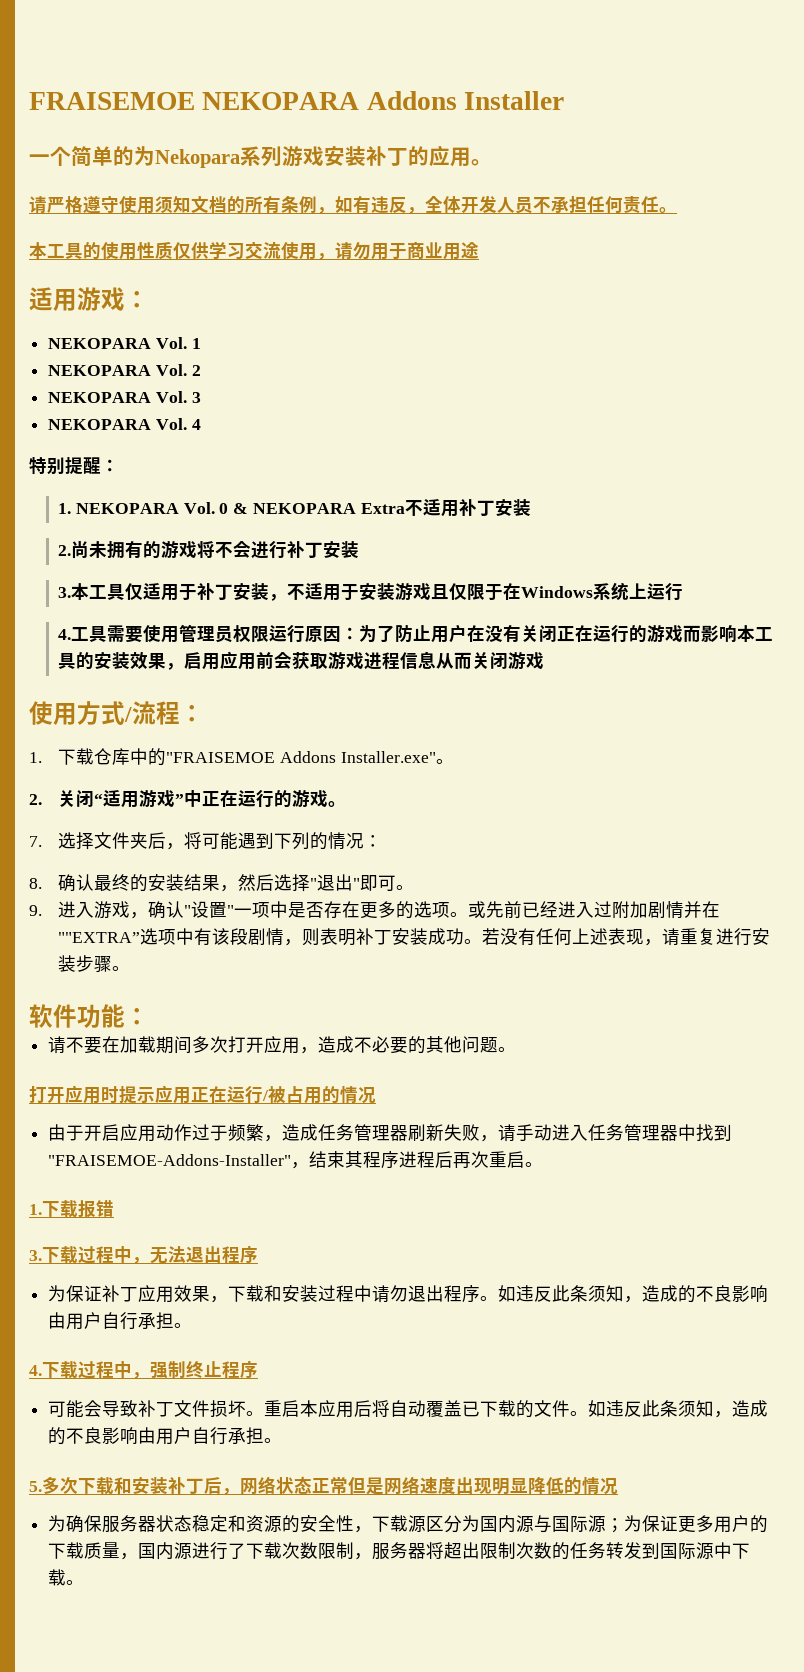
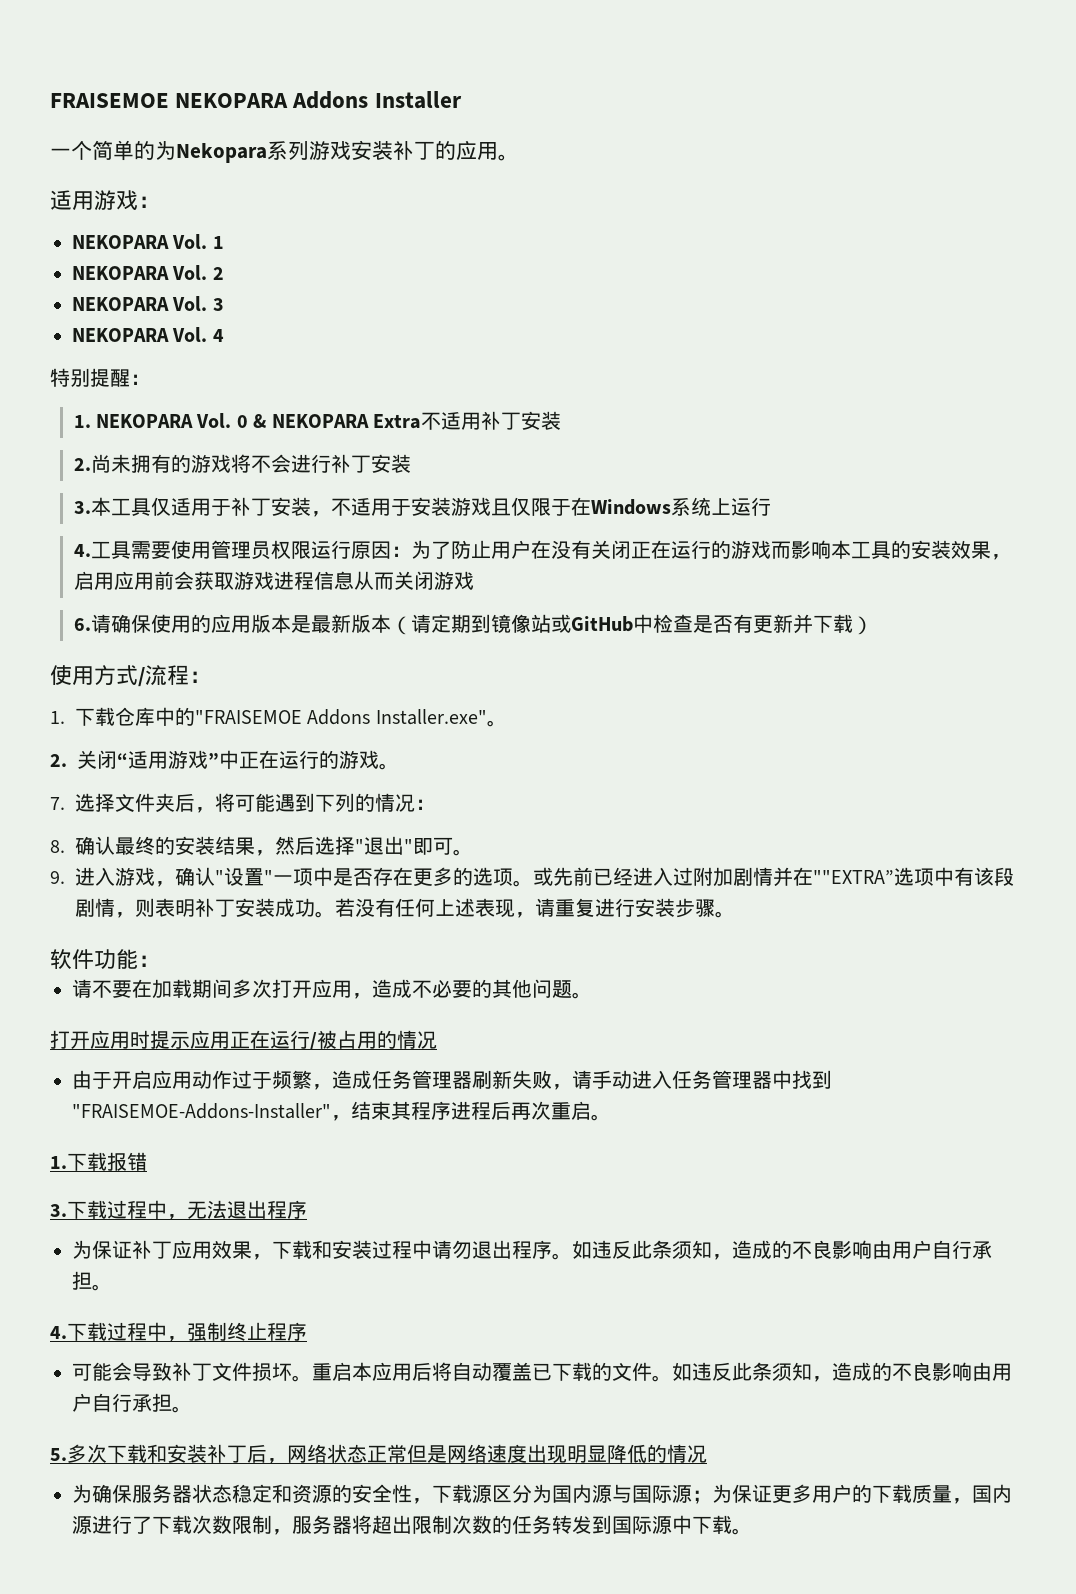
- 请严格遵守使用须知文档的所有条例，如有违反，全体开发人员不承担任何责任。
- 本工具的使用性质仅供学习交流使用，请勿用于商业用途
+ 6.请确保使用的应用版本是最新版本（请定期到镜像站或GitHub中检查是否有更新并下载）

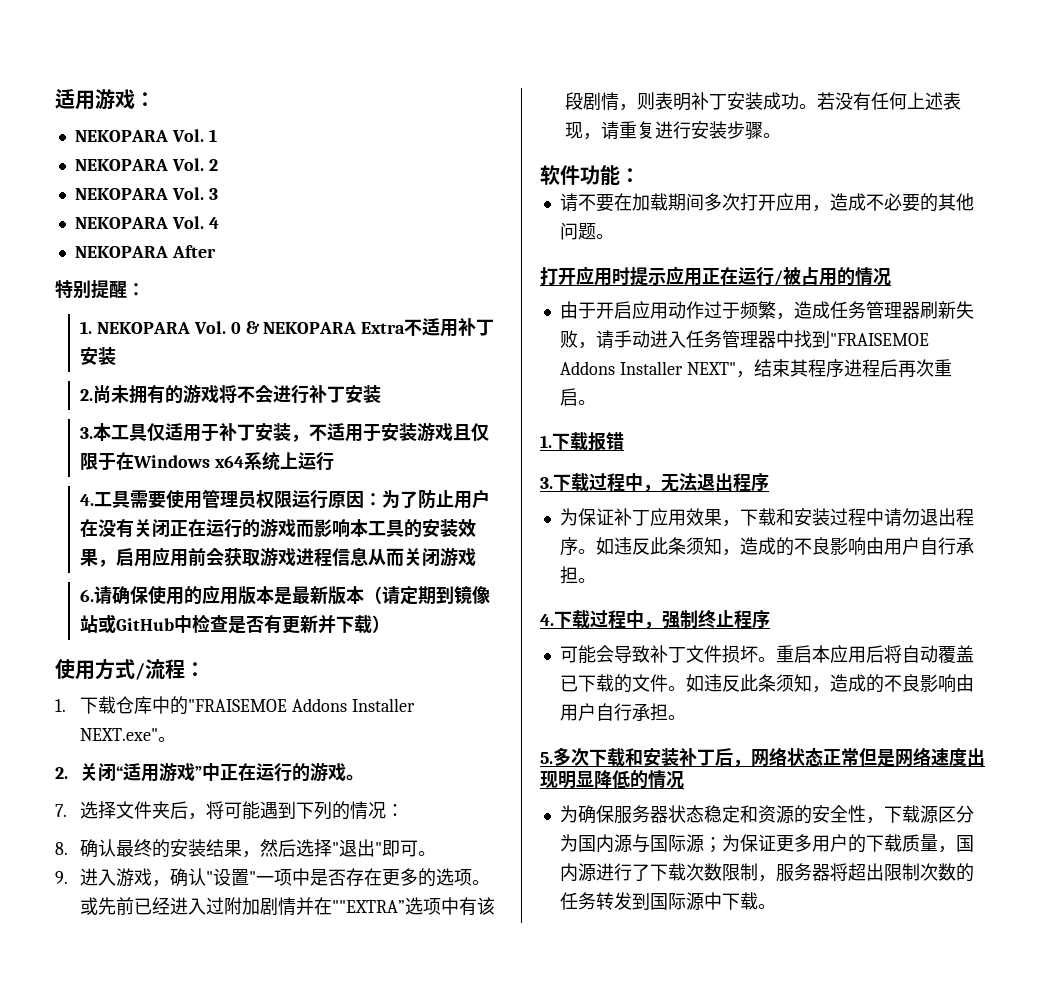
- FRAISEMOE NEKOPARA Addons Installer
- 一个简单的为Nekopara系列游戏安装补丁的应用。
+ NEKOPARA After
- 3.本工具仅适用于补丁安装，不适用于安装游戏且仅限于在Windows系统上运行
+ 3.本工具仅适用于补丁安装，不适用于安装游戏且仅限于在Windows x64系统上运行
- 1.下载仓库中的"FRAISEMOE Addons Installer.exe"。
+ 1.下载仓库中的"FRAISEMOE Addons Installer NEXT.exe"。
- 由于开启应用动作过于频繁，造成任务管理器刷新失败，请手动进入任务管理器中找到"FRAISEMOE-Addons-Installer"，结束其程序进程后再次重启。
+ 由于开启应用动作过于频繁，造成任务管理器刷新失败，请手动进入任务管理器中找到"FRAISEMOE Addons Installer NEXT"，结束其程序进程后再次重启。

